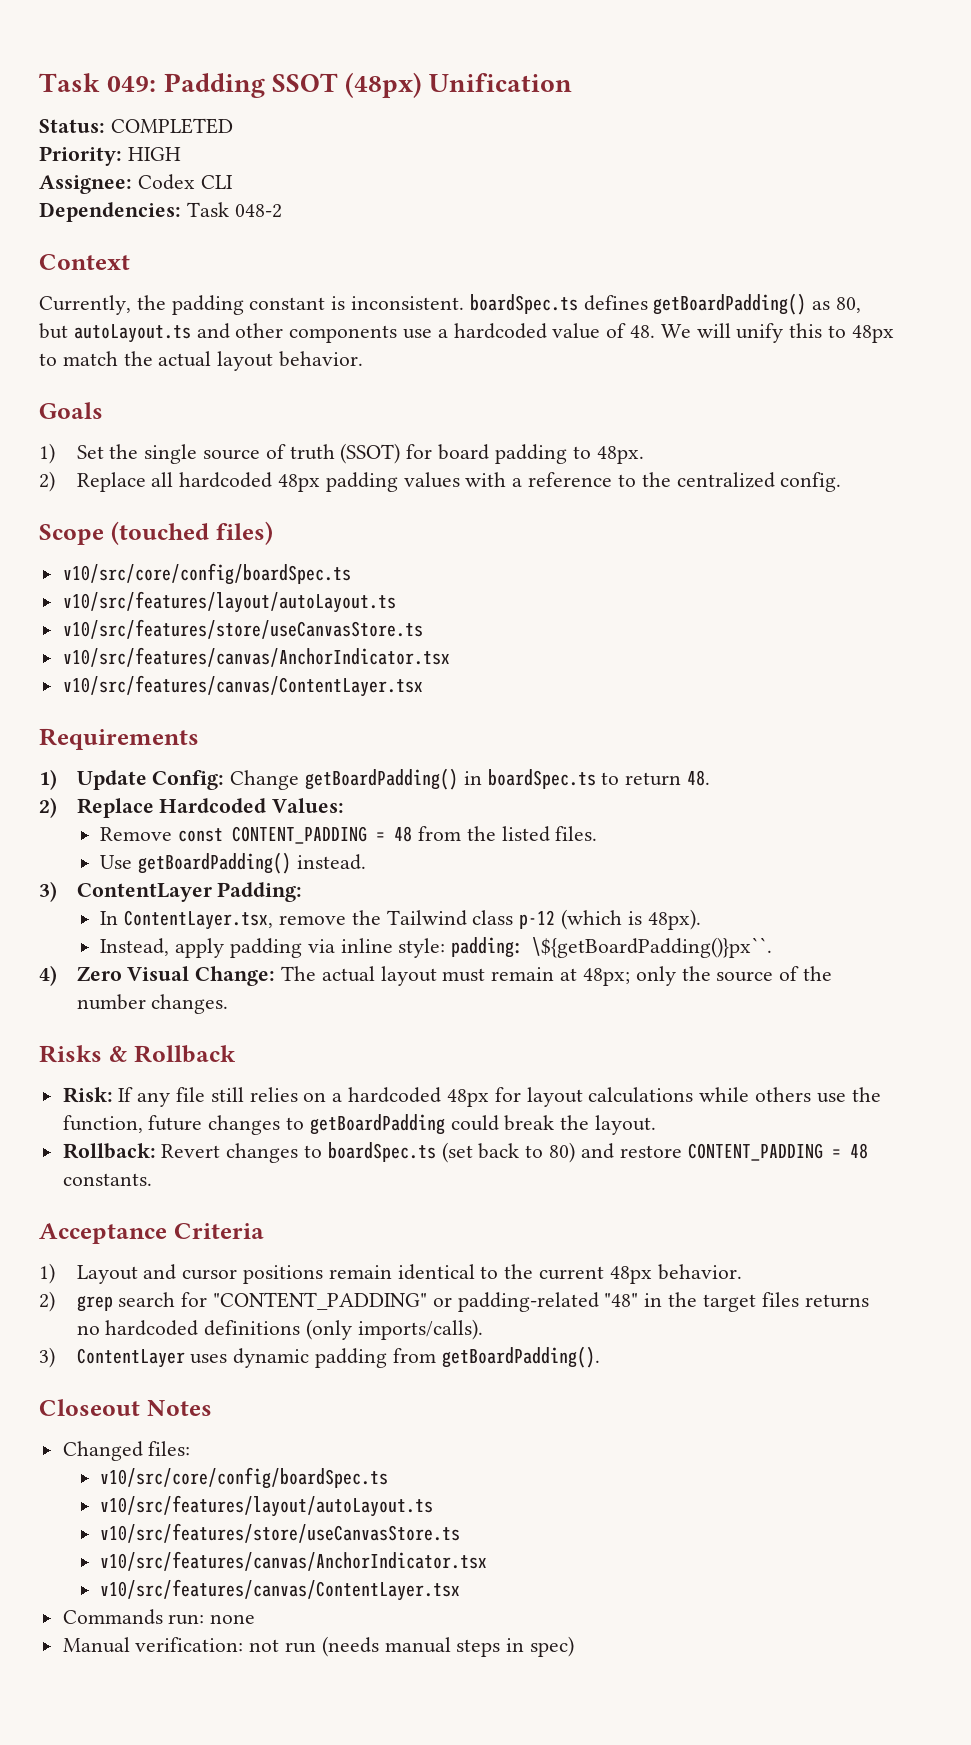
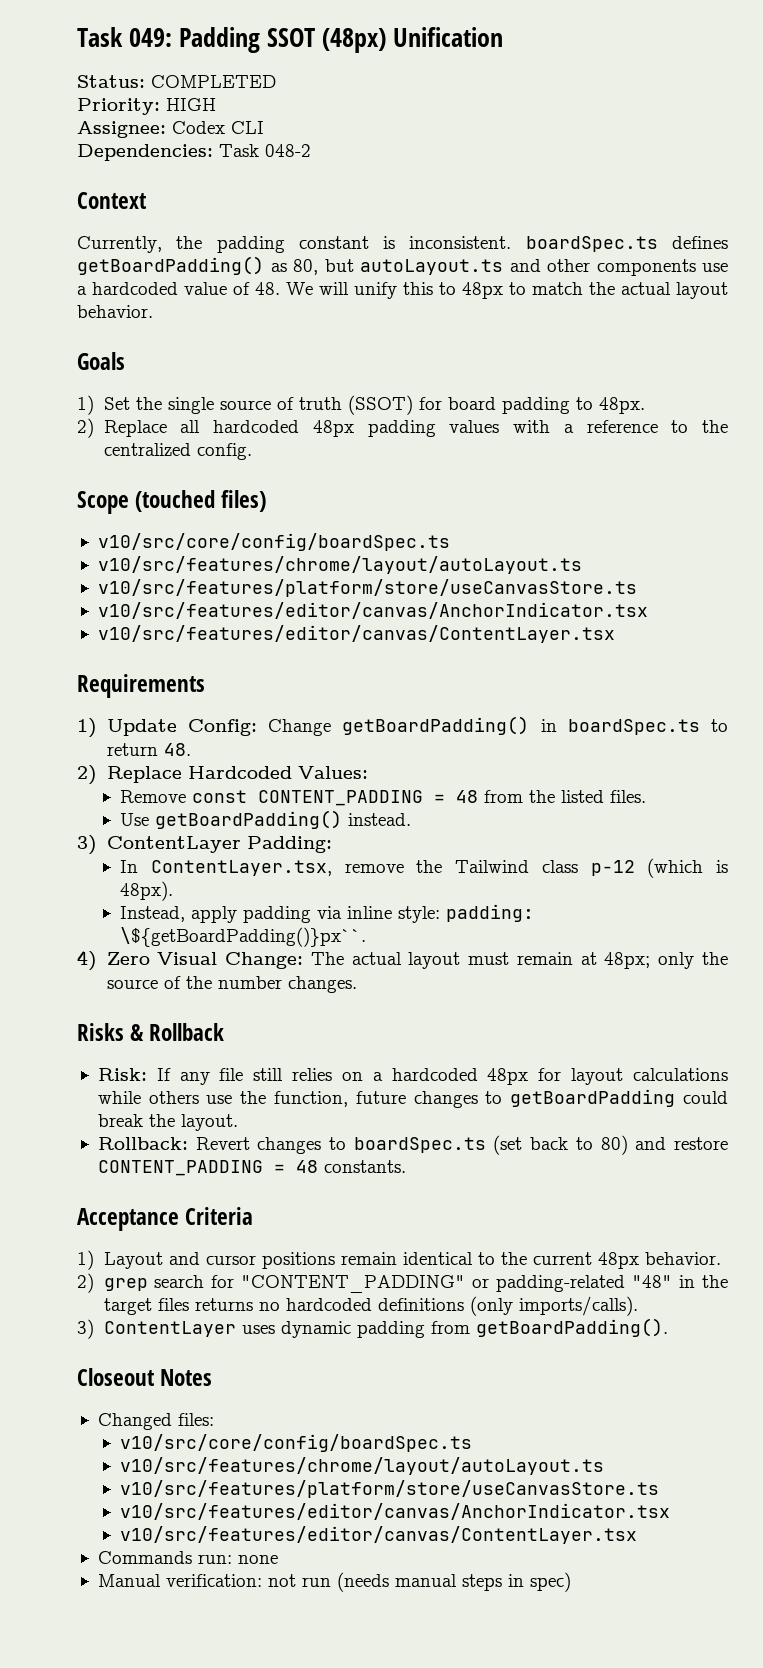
  Scope (touched files)
  v10/src/core/config/boardSpec.ts
- v10/src/features/layout/autoLayout.ts
- v10/src/features/store/useCanvasStore.ts
- v10/src/features/canvas/AnchorIndicator.tsx
- v10/src/features/canvas/ContentLayer.tsx
+ v10/src/features/chrome/layout/autoLayout.ts
+ v10/src/features/platform/store/useCanvasStore.ts
+ v10/src/features/editor/canvas/AnchorIndicator.tsx
+ v10/src/features/editor/canvas/ContentLayer.tsx
  Changed files:
  v10/src/core/config/boardSpec.ts
- v10/src/features/layout/autoLayout.ts
- v10/src/features/store/useCanvasStore.ts
- v10/src/features/canvas/AnchorIndicator.tsx
- v10/src/features/canvas/ContentLayer.tsx
+ v10/src/features/chrome/layout/autoLayout.ts
+ v10/src/features/platform/store/useCanvasStore.ts
+ v10/src/features/editor/canvas/AnchorIndicator.tsx
+ v10/src/features/editor/canvas/ContentLayer.tsx

